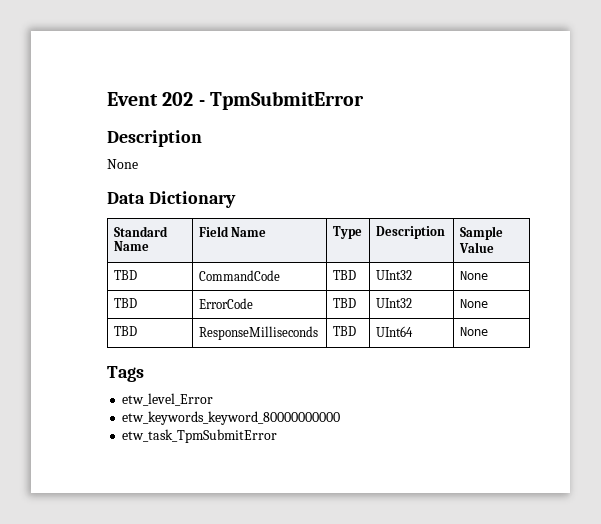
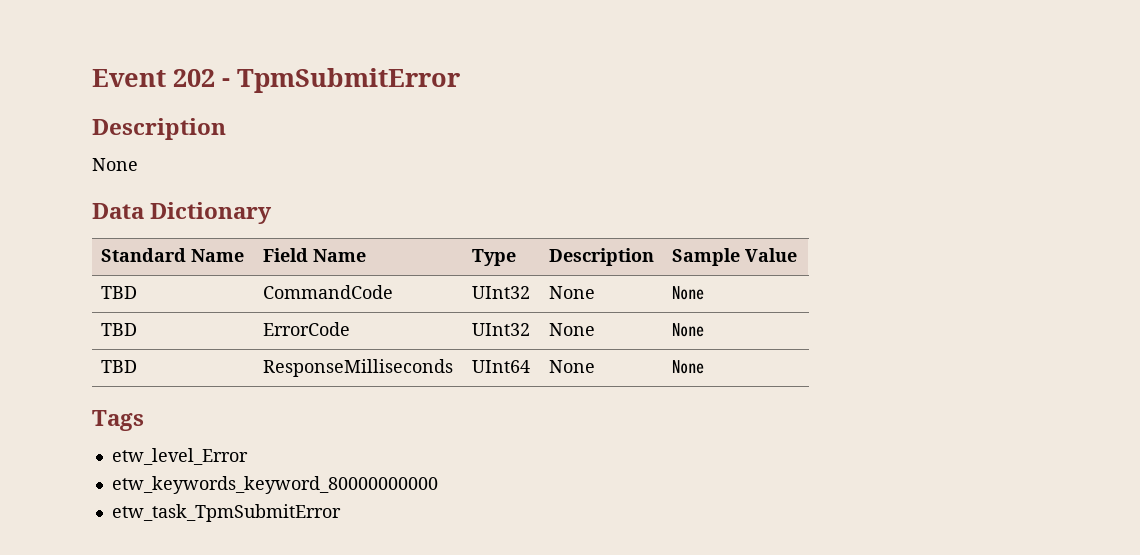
- TBD | CommandCode | TBD | UInt32 | None
+ TBD | CommandCode | UInt32 | None | None
- TBD | ErrorCode | TBD | UInt32 | None
+ TBD | ErrorCode | UInt32 | None | None
- TBD | ResponseMilliseconds | TBD | UInt64 | None
+ TBD | ResponseMilliseconds | UInt64 | None | None

